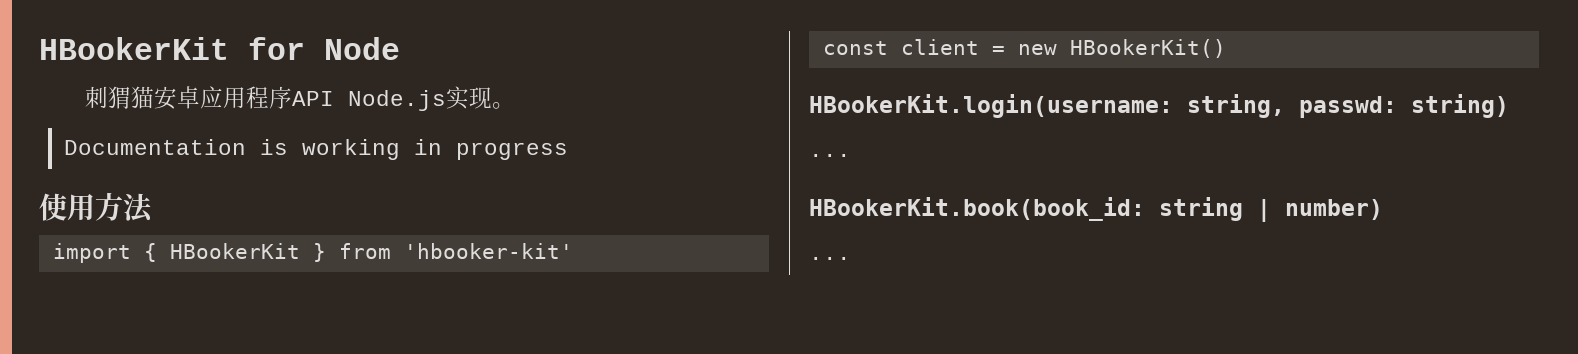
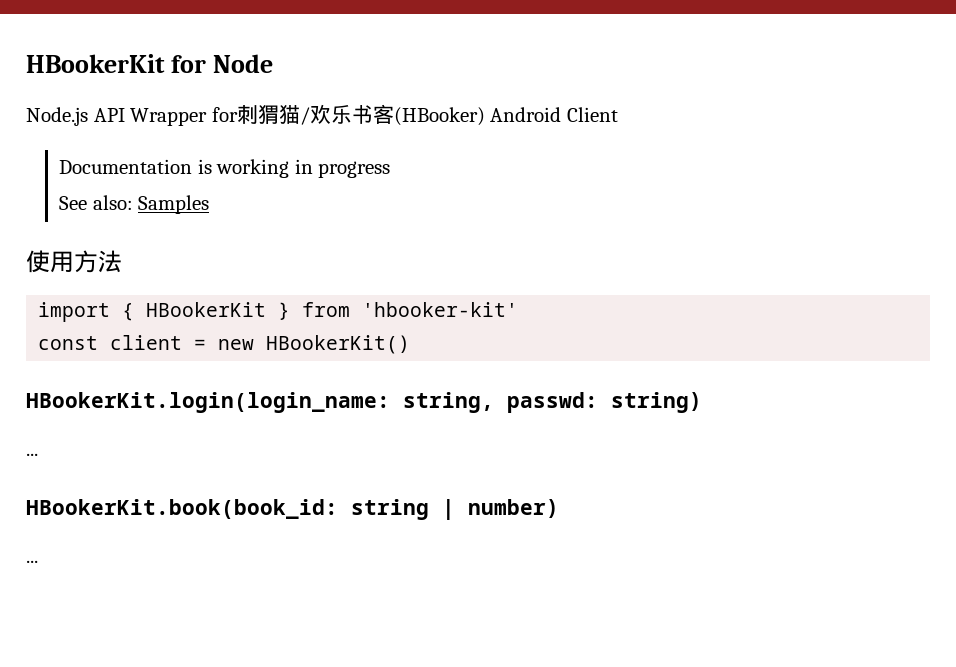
- 刺猬猫安卓应用程序API Node.js实现。
+ Node.js API Wrapper for刺猬猫/欢乐书客(HBooker) Android Client
+ See also: Samples
- HBookerKit.login(username: string, passwd: string)
+ HBookerKit.login(login_name: string, passwd: string)

